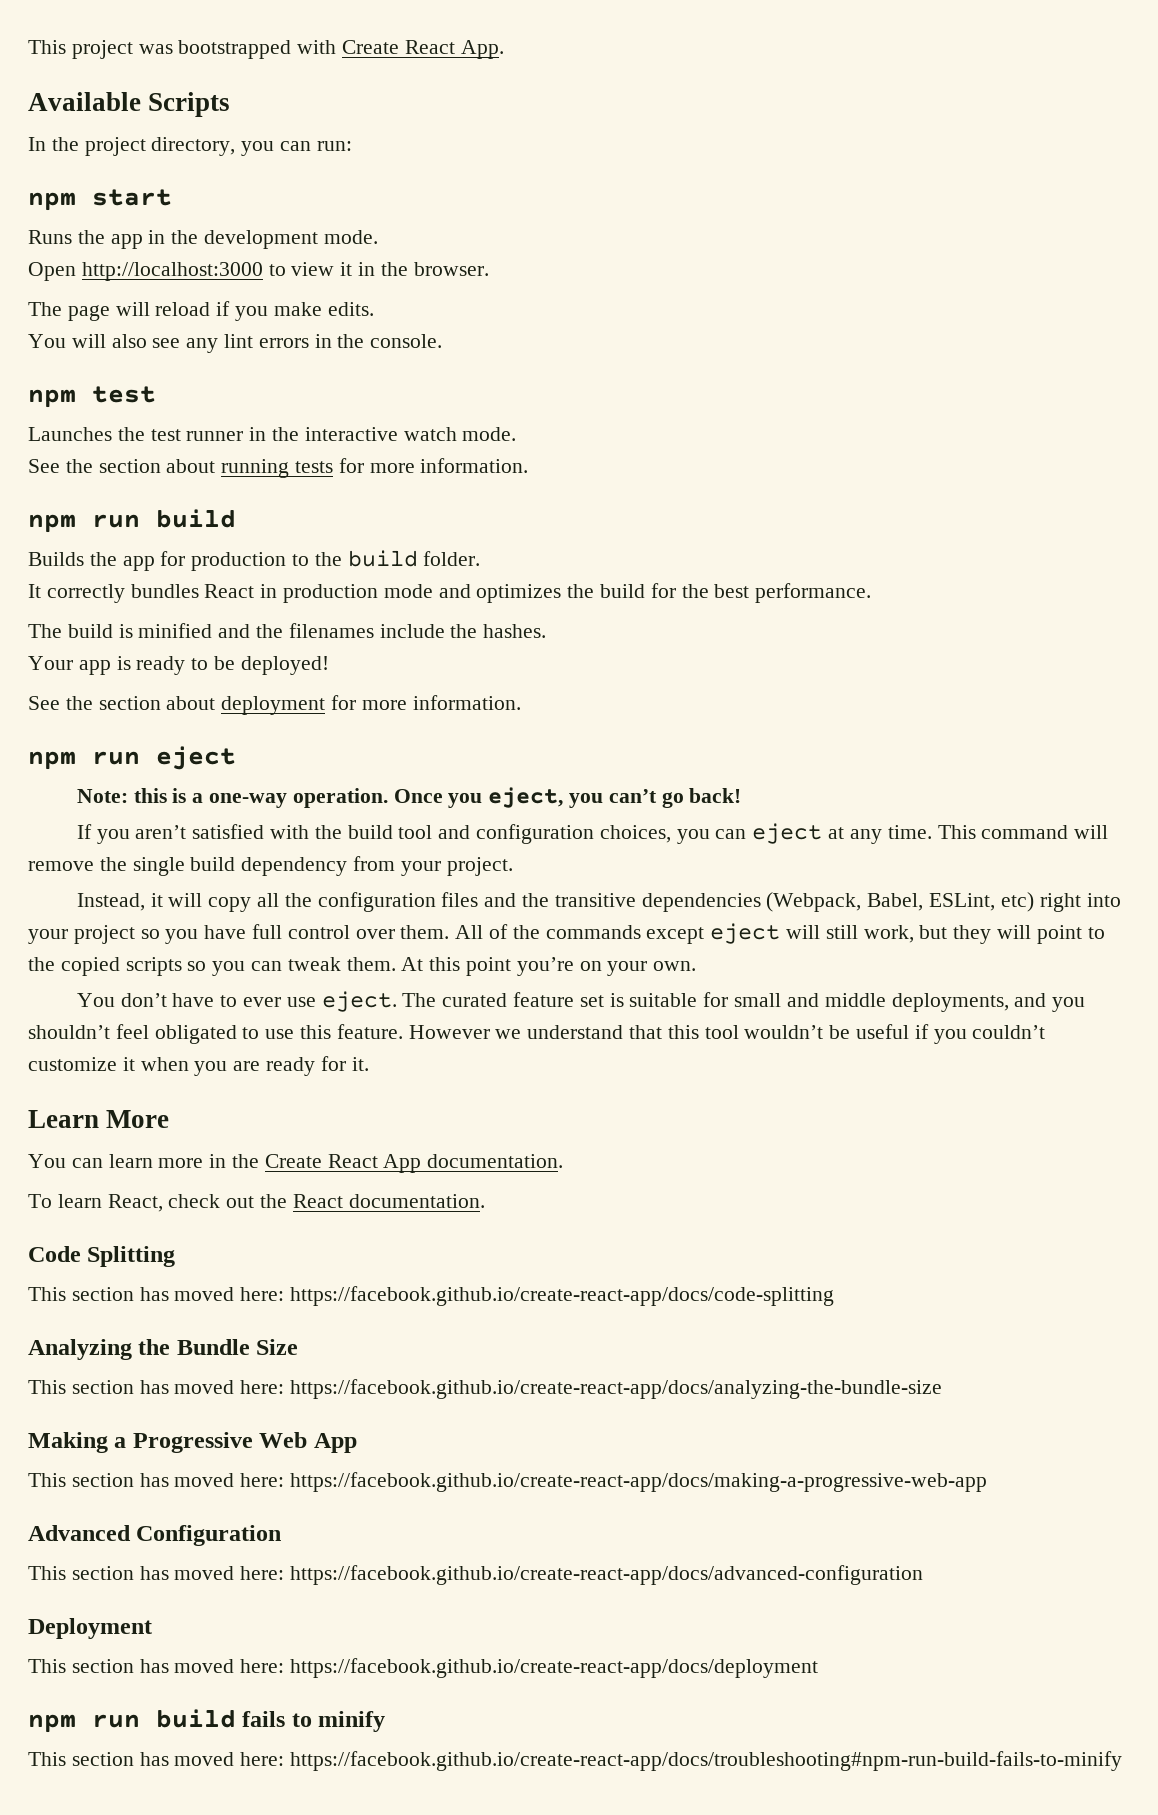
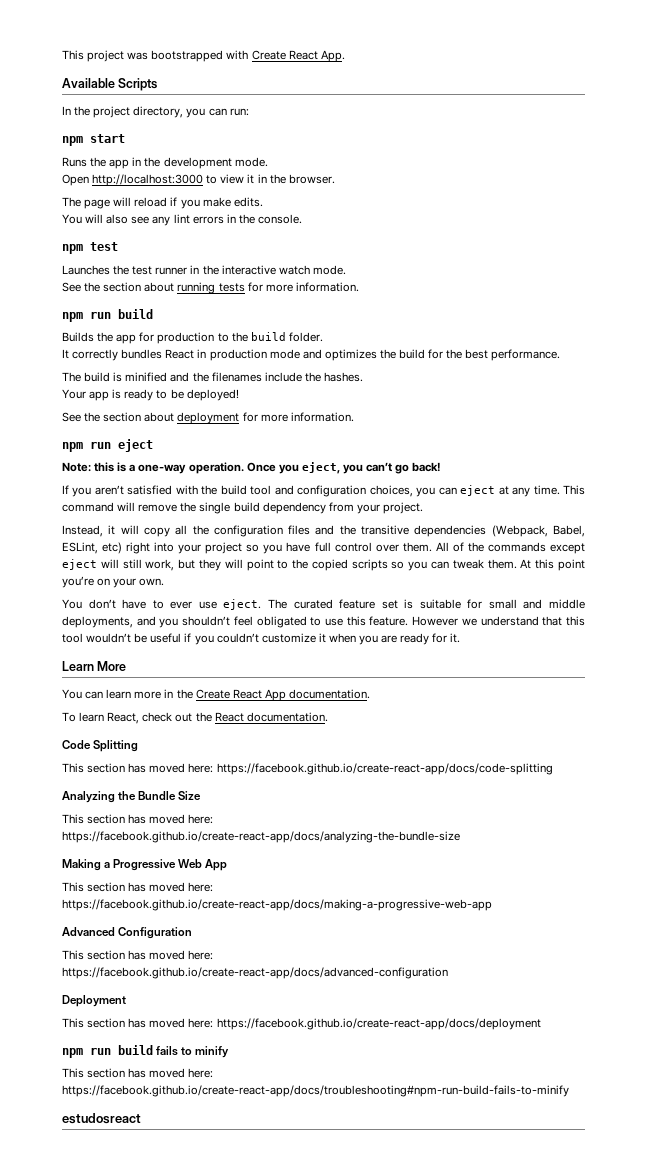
+ estudosreact

